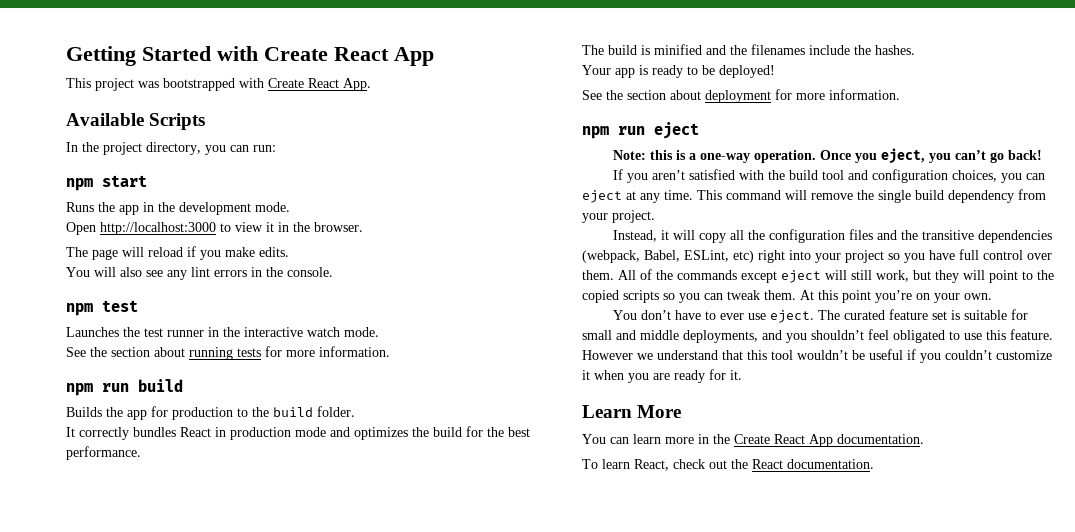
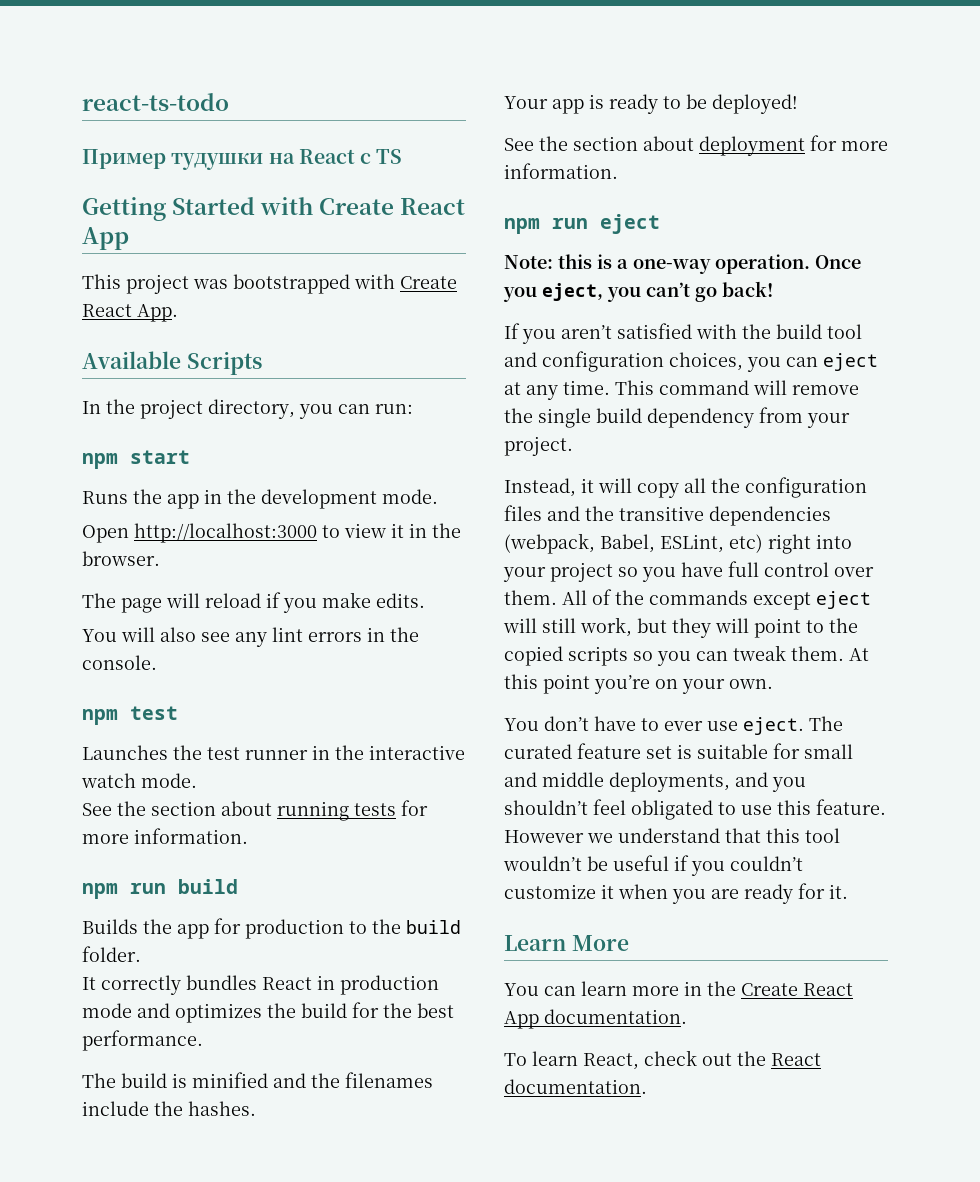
+ react-ts-todo
+ Пример тудушки на React с TS

